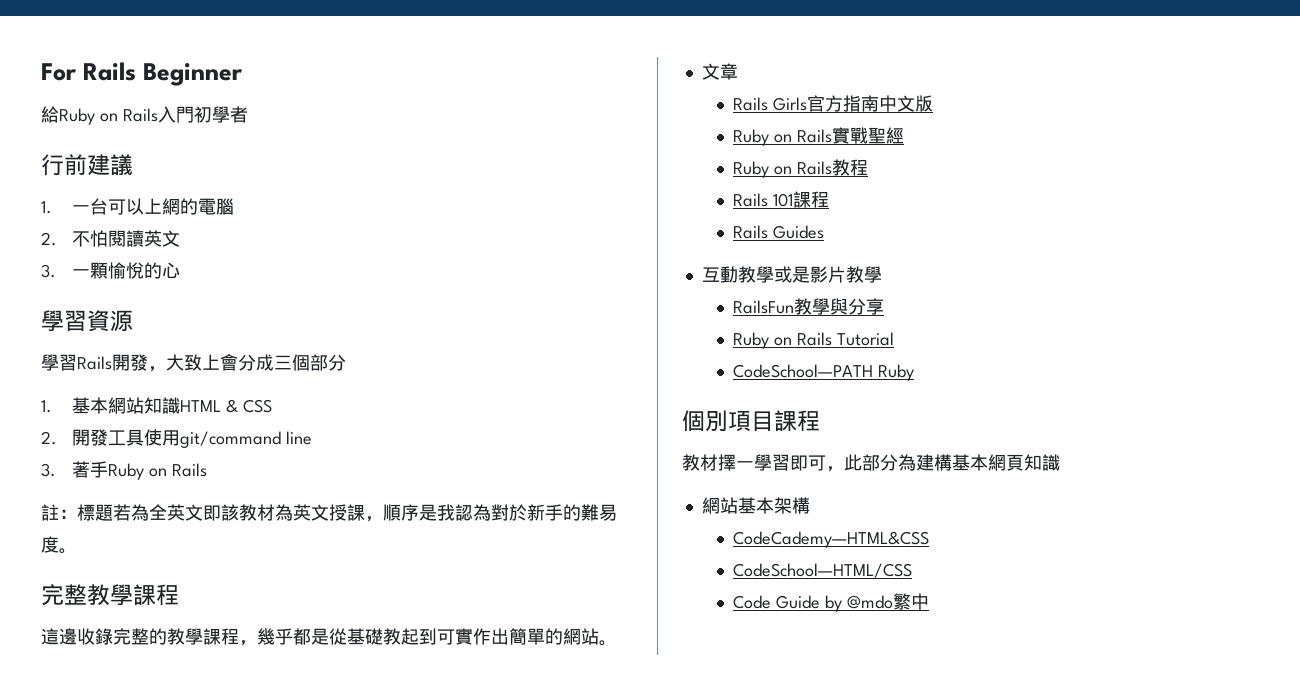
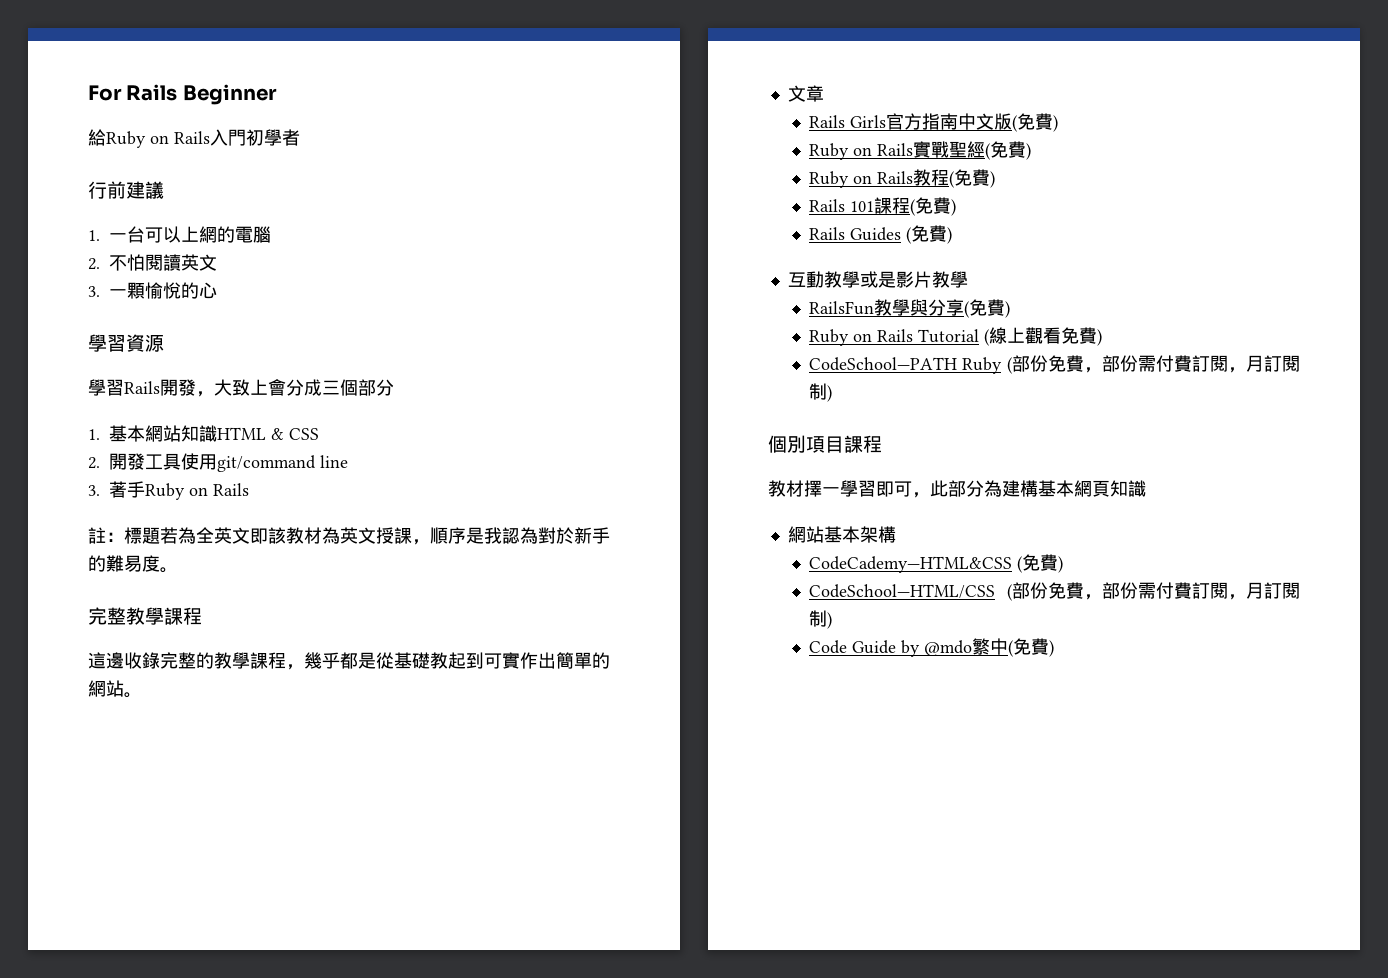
- Rails Girls官方指南中文版
+ Rails Girls官方指南中文版(免費)
- Ruby on Rails實戰聖經
+ Ruby on Rails實戰聖經(免費)
- Ruby on Rails教程
+ Ruby on Rails教程(免費)
- Rails 101課程
+ Rails 101課程(免費)
- Rails Guides
+ Rails Guides (免費)
- RailsFun教學與分享
+ RailsFun教學與分享(免費)
- Ruby on Rails Tutorial
- CodeSchool—PATH Ruby
+ Ruby on Rails Tutorial (線上觀看免費)
+ CodeSchool—PATH Ruby (部份免費，部份需付費訂閱，月訂閱制)
- CodeCademy—HTML&CSS
- CodeSchool—HTML/CSS
+ CodeCademy—HTML&CSS (免費)
+ CodeSchool—HTML/CSS (部份免費，部份需付費訂閱，月訂閱制)
- Code Guide by @mdo繁中
+ Code Guide by @mdo繁中(免費)

